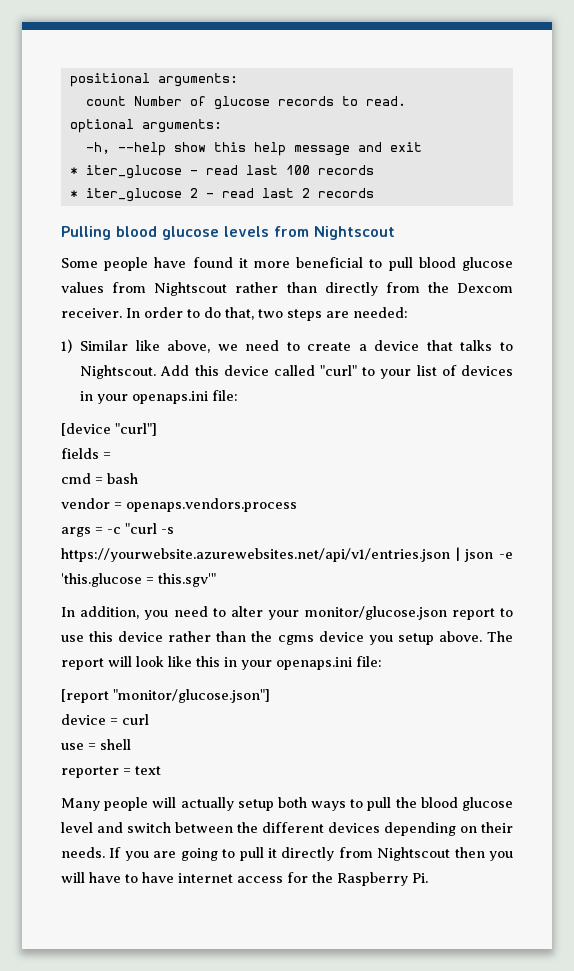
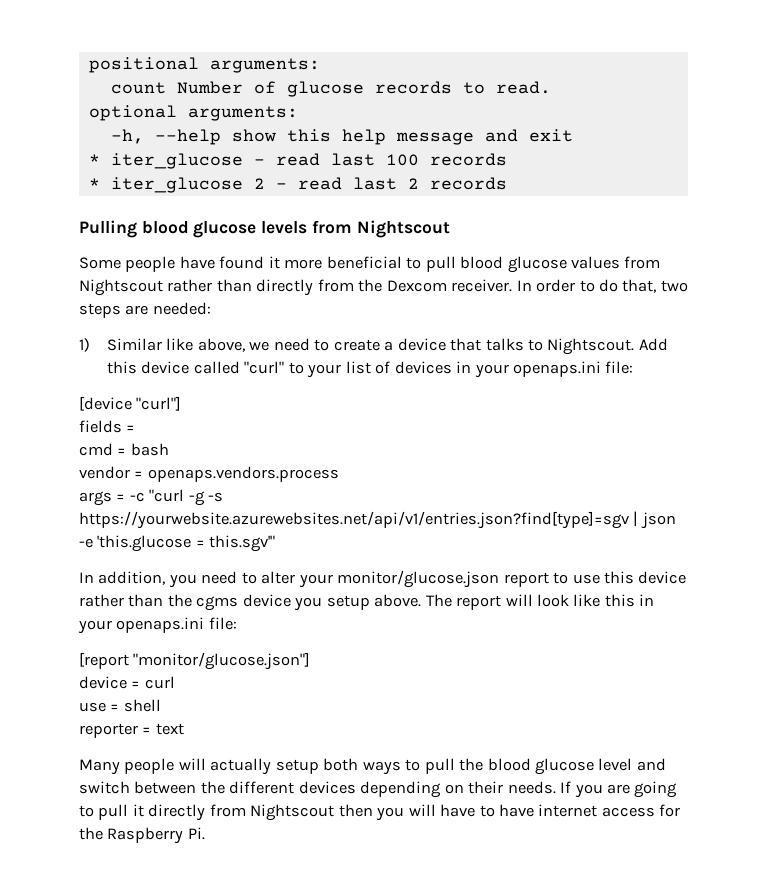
- args = -c "curl -s https://yourwebsite.azurewebsites.net/api/v1/entries.json | json -e 'this.glucose = this.sgv'"
+ args = -c "curl -g -s https://yourwebsite.azurewebsites.net/api/v1/entries.json?find[type]=sgv | json -e 'this.glucose = this.sgv'"

